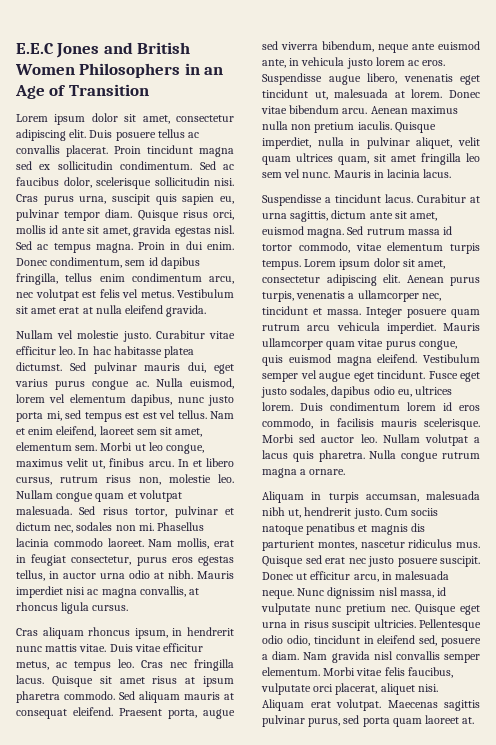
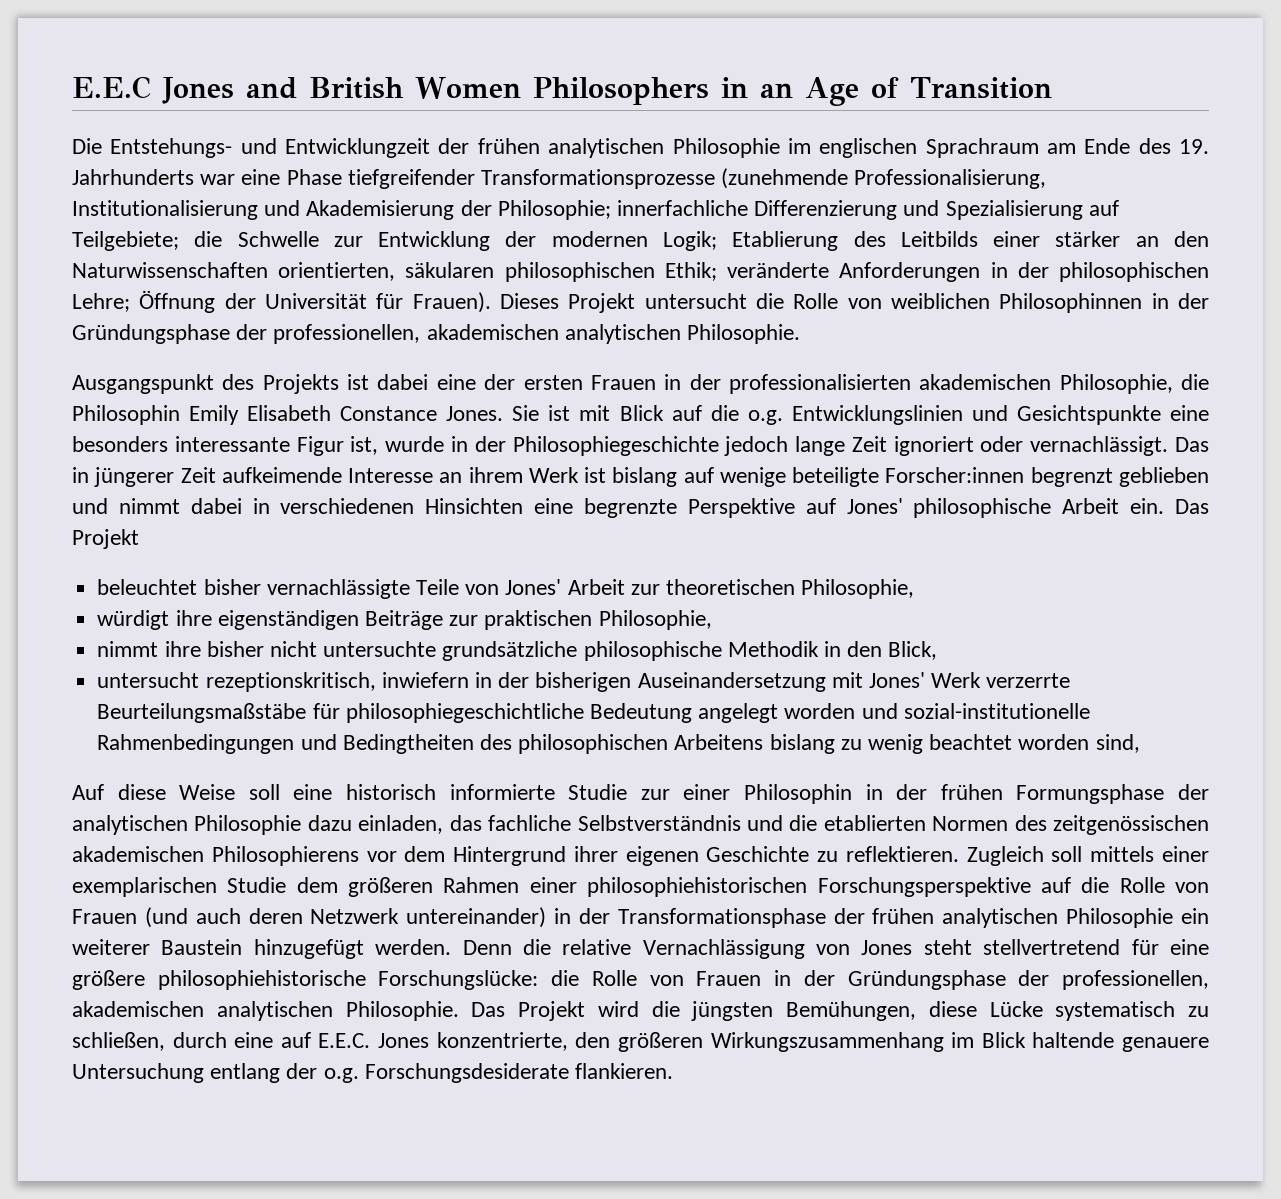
- Lorem ipsum dolor sit amet, consectetur adipiscing elit. Duis posuere tellus ac convallis placerat. Proin tincidunt magna sed ex sollicitudin condimentum. Sed ac faucibus dolor, scelerisque sollicitudin nisi. Cras purus urna, suscipit quis sapien eu, pulvinar tempor diam. Quisque risus orci, mollis id ante sit amet, gravida egestas nisl. Sed ac tempus magna. Proin in dui enim. Donec condimentum, sem id dapibus fringilla, tellus enim condimentum arcu, nec volutpat est felis vel metus. Vestibulum sit amet erat at nulla eleifend gravida.
- Nullam vel molestie justo. Curabitur vitae efficitur leo. In hac habitasse platea dictumst. Sed pulvinar mauris dui, eget varius purus congue ac. Nulla euismod, lorem vel elementum dapibus, nunc justo porta mi, sed tempus est est vel tellus. Nam et enim eleifend, laoreet sem sit amet, elementum sem. Morbi ut leo congue, maximus velit ut, finibus arcu. In et libero cursus, rutrum risus non, molestie leo. Nullam congue quam et volutpat malesuada. Sed risus tortor, pulvinar et dictum nec, sodales non mi. Phasellus lacinia commodo laoreet. Nam mollis, erat in feugiat consectetur, purus eros egestas tellus, in auctor urna odio at nibh. Mauris imperdiet nisi ac magna convallis, at rhoncus ligula cursus.
- Cras aliquam rhoncus ipsum, in hendrerit nunc mattis vitae. Duis vitae efficitur metus, ac tempus leo. Cras nec fringilla lacus. Quisque sit amet risus at ipsum pharetra commodo. Sed aliquam mauris at consequat eleifend. Praesent porta, augue sed viverra bibendum, neque ante euismod ante, in vehicula justo lorem ac eros. Suspendisse augue libero, venenatis eget tincidunt ut, malesuada at lorem. Donec vitae bibendum arcu. Aenean maximus nulla non pretium iaculis. Quisque imperdiet, nulla in pulvinar aliquet, velit quam ultrices quam, sit amet fringilla leo sem vel nunc. Mauris in lacinia lacus.
- Suspendisse a tincidunt lacus. Curabitur at urna sagittis, dictum ante sit amet, euismod magna. Sed rutrum massa id tortor commodo, vitae elementum turpis tempus. Lorem ipsum dolor sit amet, consectetur adipiscing elit. Aenean purus turpis, venenatis a ullamcorper nec, tincidunt et massa. Integer posuere quam rutrum arcu vehicula imperdiet. Mauris ullamcorper quam vitae purus congue, quis euismod magna eleifend. Vestibulum semper vel augue eget tincidunt. Fusce eget justo sodales, dapibus odio eu, ultrices lorem. Duis condimentum lorem id eros commodo, in facilisis mauris scelerisque. Morbi sed auctor leo. Nullam volutpat a lacus quis pharetra. Nulla congue rutrum magna a ornare.
- Aliquam in turpis accumsan, malesuada nibh ut, hendrerit justo. Cum sociis natoque penatibus et magnis dis parturient montes, nascetur ridiculus mus. Quisque sed erat nec justo posuere suscipit. Donec ut efficitur arcu, in malesuada neque. Nunc dignissim nisl massa, id vulputate nunc pretium nec. Quisque eget urna in risus suscipit ultricies. Pellentesque odio odio, tincidunt in eleifend sed, posuere a diam. Nam gravida nisl convallis semper elementum. Morbi vitae felis faucibus, vulputate orci placerat, aliquet nisi. Aliquam erat volutpat. Maecenas sagittis pulvinar purus, sed porta quam laoreet at.
+ Die Entstehungs- und Entwicklungzeit der frühen analytischen Philosophie im englischen Sprachraum am Ende des 19. Jahrhunderts war eine Phase tiefgreifender Transformationsprozesse (zunehmende Professionalisierung, Institutionalisierung und Akademisierung der Philosophie; innerfachliche Differenzierung und Spezialisierung auf Teilgebiete; die Schwelle zur Entwicklung der modernen Logik; Etablierung des Leitbilds einer stärker an den Naturwissenschaften orientierten, säkularen philosophischen Ethik; veränderte Anforderungen in der philosophischen Lehre; Öffnung der Universität für Frauen). Dieses Projekt untersucht die Rolle von weiblichen Philosophinnen in der Gründungsphase der professionellen, akademischen analytischen Philosophie.
+ Ausgangspunkt des Projekts ist dabei eine der ersten Frauen in der professionalisierten akademischen Philosophie, die Philosophin Emily Elisabeth Constance Jones. Sie ist mit Blick auf die o.g. Entwicklungslinien und Gesichtspunkte eine besonders interessante Figur ist, wurde in der Philosophiegeschichte jedoch lange Zeit ignoriert oder vernachlässigt. Das in jüngerer Zeit aufkeimende Interesse an ihrem Werk ist bislang auf wenige beteiligte Forscher:innen begrenzt geblieben und nimmt dabei in verschiedenen Hinsichten eine begrenzte Perspektive auf Jones' philosophische Arbeit ein. Das Projekt
+ beleuchtet bisher vernachlässigte Teile von Jones' Arbeit zur theoretischen Philosophie,
+ würdigt ihre eigenständigen Beiträge zur praktischen Philosophie,
+ nimmt ihre bisher nicht untersuchte grundsätzliche philosophische Methodik in den Blick,
+ untersucht rezeptionskritisch, inwiefern in der bisherigen Auseinandersetzung mit Jones' Werk verzerrte Beurteilungsmaßstäbe für philosophiegeschichtliche Bedeutung angelegt worden und sozial-institutionelle Rahmenbedingungen und Bedingtheiten des philosophischen Arbeitens bislang zu wenig beachtet worden sind,
+ Auf diese Weise soll eine historisch informierte Studie zur einer Philosophin in der frühen Formungsphase der analytischen Philosophie dazu einladen, das fachliche Selbstverständnis und die etablierten Normen des zeitgenössischen akademischen Philosophierens vor dem Hintergrund ihrer eigenen Geschichte zu reflektieren. Zugleich soll mittels einer exemplarischen Studie dem größeren Rahmen einer philosophiehistorischen Forschungsperspektive auf die Rolle von Frauen (und auch deren Netzwerk untereinander) in der Transformationsphase der frühen analytischen Philosophie ein weiterer Baustein hinzugefügt werden. Denn die relative Vernachlässigung von Jones steht stellvertretend für eine größere philosophiehistorische Forschungslücke: die Rolle von Frauen in der Gründungsphase der professionellen, akademischen analytischen Philosophie. Das Projekt wird die jüngsten Bemühungen, diese Lücke systematisch zu schließen, durch eine auf E.E.C. Jones konzentrierte, den größeren Wirkungszusammenhang im Blick haltende genauere Untersuchung entlang der o.g. Forschungsdesiderate flankieren.

